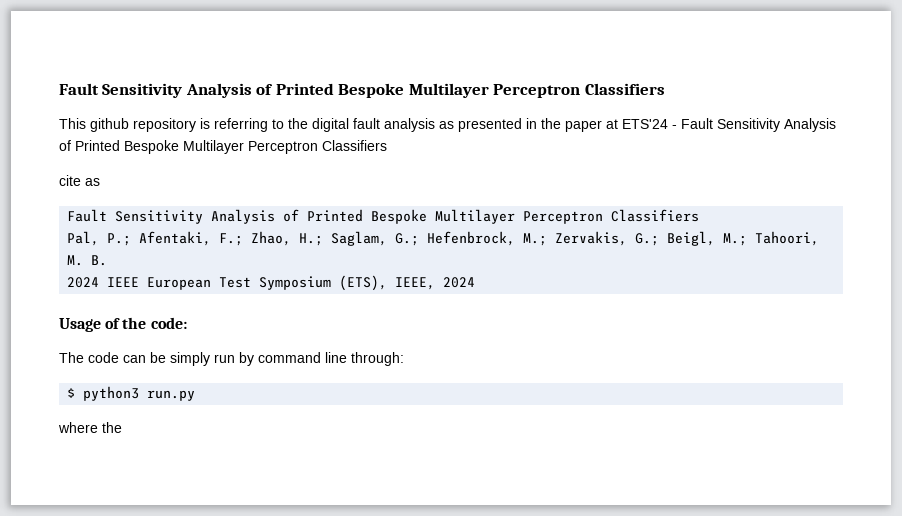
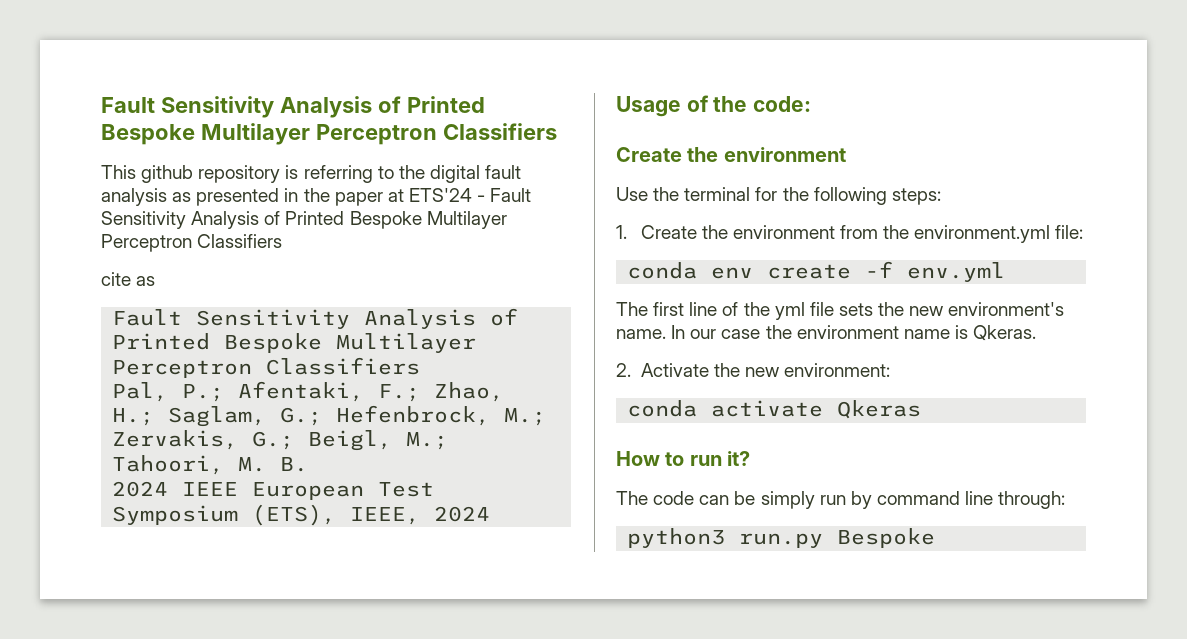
  Usage of the code:
+ Create the environment
+ Use the terminal for the following steps:
+ 1. Create the environment from the environment.yml file:
+ conda env create -f env.yml
+ The first line of the yml file sets the new environment's name. In our case the environment name is Qkeras.
+ 2. Activate the new environment:
+ conda activate Qkeras
+ How to run it?
- $ python3 run.py
- where the
+ python3 run.py Bespoke

